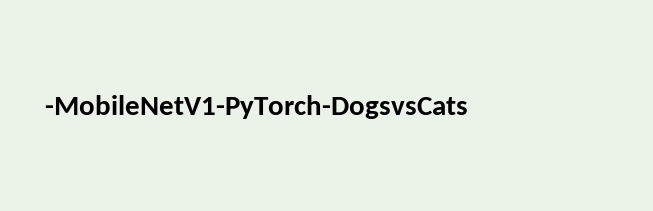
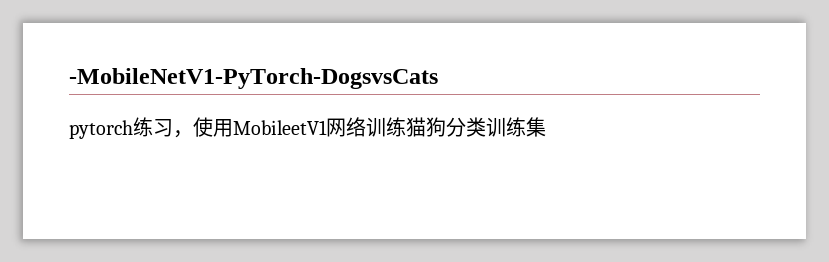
+ pytorch练习，使用MobileetV1网络训练猫狗分类训练集

